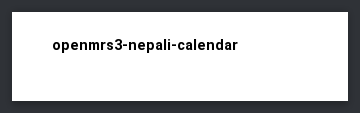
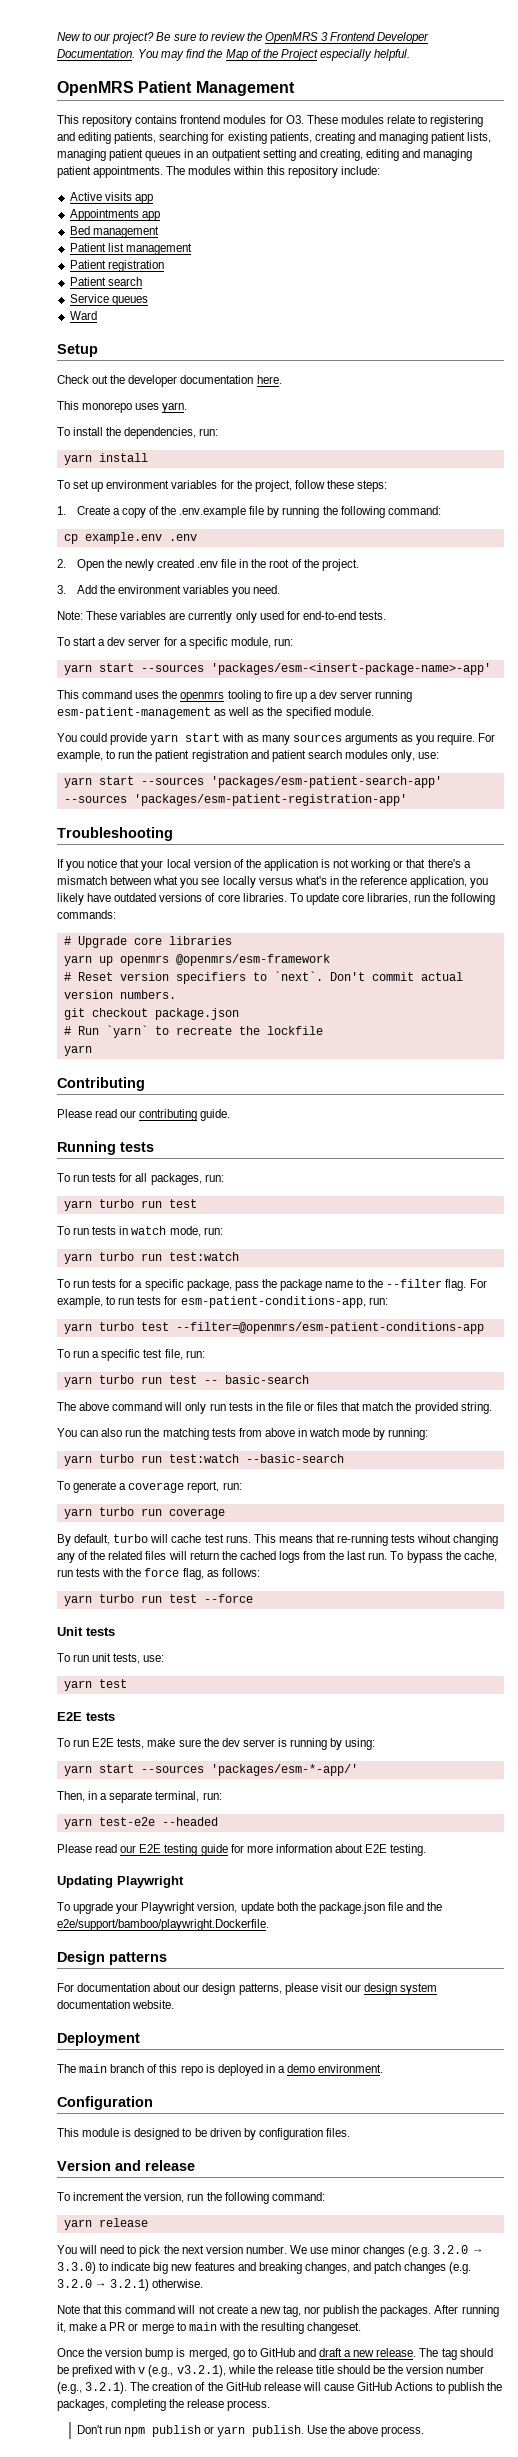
- openmrs3-nepali-calendar
+ New to our project? Be sure to review the OpenMRS 3 Frontend Developer Documentation. You may find the Map of the Project especially helpful.
+ OpenMRS Patient Management
+ This repository contains frontend modules for O3. These modules relate to registering and editing patients, searching for existing patients, creating and managing patient lists, managing patient queues in an outpatient setting and creating, editing and managing patient appointments. The modules within this repository include:
+ Active visits app
+ Appointments app
+ Bed management
+ Patient list management
+ Patient registration
+ Patient search
+ Service queues
+ Ward
+ Setup
+ Check out the developer documentation here.
+ This monorepo uses yarn.
+ To install the dependencies, run:
+ yarn install
+ To set up environment variables for the project, follow these steps:
+ 1. Create a copy of the .env.example file by running the following command:
+ cp example.env .env
+ 2. Open the newly created .env file in the root of the project.
+ 3. Add the environment variables you need.
+ Note: These variables are currently only used for end-to-end tests.
+ To start a dev server for a specific module, run:
+ yarn start --sources 'packages/esm-<insert-package-name>-app'
+ This command uses the openmrs tooling to fire up a dev server running esm-patient-management as well as the specified module.
+ You could provide yarn start with as many sources arguments as you require. For example, to run the patient registration and patient search modules only, use:
+ yarn start --sources 'packages/esm-patient-search-app' --sources 'packages/esm-patient-registration-app'
+ Troubleshooting
+ If you notice that your local version of the application is not working or that there's a mismatch between what you see locally versus what's in the reference application, you likely have outdated versions of core libraries. To update core libraries, run the following commands:
+ # Upgrade core libraries
+ yarn up openmrs @openmrs/esm-framework
+ # Reset version specifiers to `next`. Don't commit actual version numbers.
+ git checkout package.json
+ # Run `yarn` to recreate the lockfile
+ yarn
+ Contributing
+ Please read our contributing guide.
+ Running tests
+ To run tests for all packages, run:
+ yarn turbo run test
+ To run tests in watch mode, run:
+ yarn turbo run test:watch
+ To run tests for a specific package, pass the package name to the --filter flag. For example, to run tests for esm-patient-conditions-app, run:
+ yarn turbo test --filter=@openmrs/esm-patient-conditions-app
+ To run a specific test file, run:
+ yarn turbo run test -- basic-search
+ The above command will only run tests in the file or files that match the provided string.
+ You can also run the matching tests from above in watch mode by running:
+ yarn turbo run test:watch --basic-search
+ To generate a coverage report, run:
+ yarn turbo run coverage
+ By default, turbo will cache test runs. This means that re-running tests wihout changing any of the related files will return the cached logs from the last run. To bypass the cache, run tests with the force flag, as follows:
+ yarn turbo run test --force
+ Unit tests
+ To run unit tests, use:
+ yarn test
+ E2E tests
+ To run E2E tests, make sure the dev server is running by using:
+ yarn start --sources 'packages/esm-*-app/'
+ Then, in a separate terminal, run:
+ yarn test-e2e --headed
+ Please read our E2E testing guide for more information about E2E testing.
+ Updating Playwright
+ To upgrade your Playwright version, update both the package.json file and the e2e/support/bamboo/playwright.Dockerfile.
+ Design patterns
+ For documentation about our design patterns, please visit our design system documentation website.
+ Deployment
+ The main branch of this repo is deployed in a demo environment.
+ Configuration
+ This module is designed to be driven by configuration files.
+ Version and release
+ To increment the version, run the following command:
+ yarn release
+ You will need to pick the next version number. We use minor changes (e.g. 3.2.0 → 3.3.0) to indicate big new features and breaking changes, and patch changes (e.g. 3.2.0 → 3.2.1) otherwise.
+ Note that this command will not create a new tag, nor publish the packages. After running it, make a PR or merge to main with the resulting changeset.
+ Once the version bump is merged, go to GitHub and draft a new release. The tag should be prefixed with v (e.g., v3.2.1), while the release title should be the version number (e.g., 3.2.1). The creation of the GitHub release will cause GitHub Actions to publish the packages, completing the release process.
+ Don't run npm publish or yarn publish. Use the above process.

